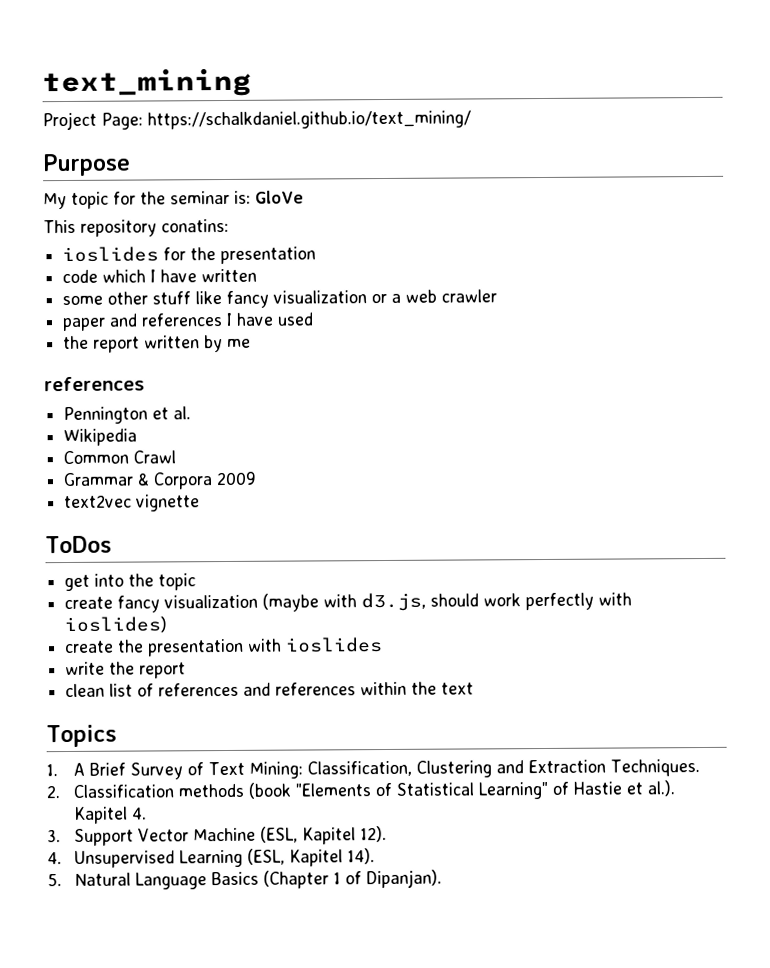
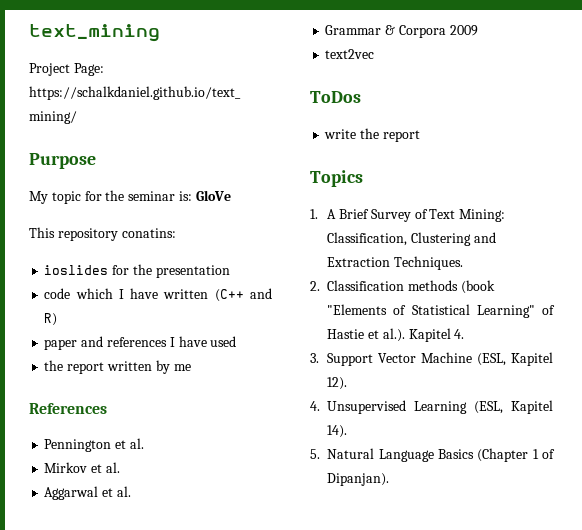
- code which I have written
- some other stuff like fancy visualization or a web crawler
+ code which I have written (C++ and R)
  the report written by me
- references
+ References
- Wikipedia
- Common Crawl
+ Mirkov et al.
+ Aggarwal et al.
- text2vec vignette
+ text2vec
- get into the topic
- create fancy visualization (maybe with d3.js, should work perfectly with ioslides)
- create the presentation with ioslides
  write the report
- clean list of references and references within the text

